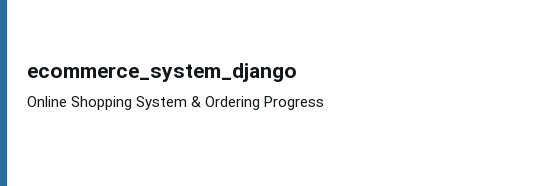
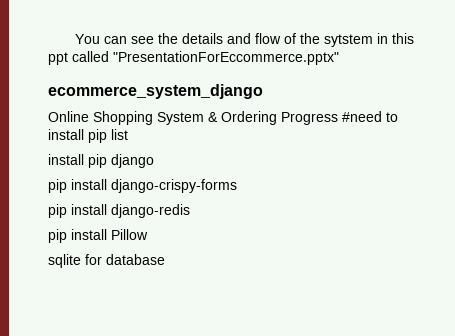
+ You can see the details and flow of the sytstem in this ppt called "PresentationForEccommerce.pptx"
- Online Shopping System & Ordering Progress
+ Online Shopping System & Ordering Progress #need to install pip list
+ install pip django
+ pip install django-crispy-forms
+ pip install django-redis
+ pip install Pillow
+ sqlite for database

